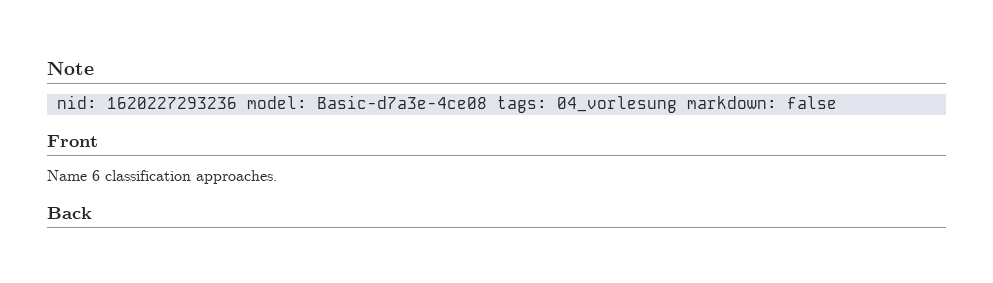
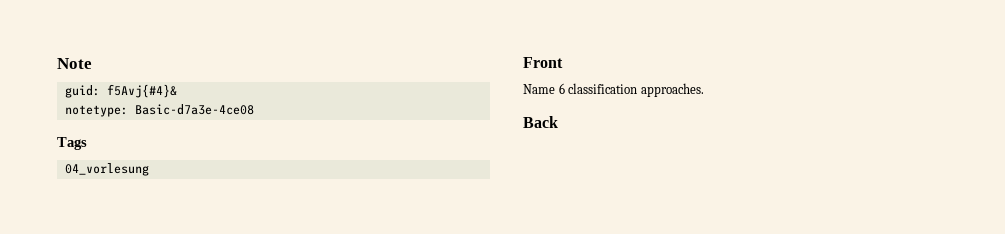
- nid: 1620227293236 model: Basic-d7a3e-4ce08 tags: 04_vorlesung markdown: false
+ guid: f5Avj{#4}&
+ notetype: Basic-d7a3e-4ce08
+ Tags
+ 04_vorlesung

